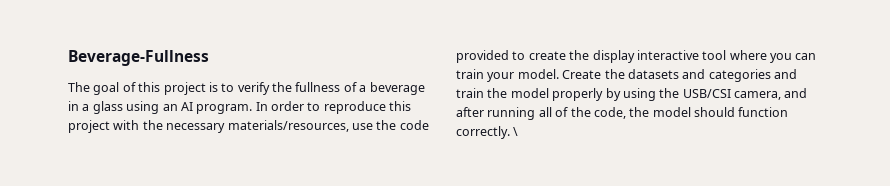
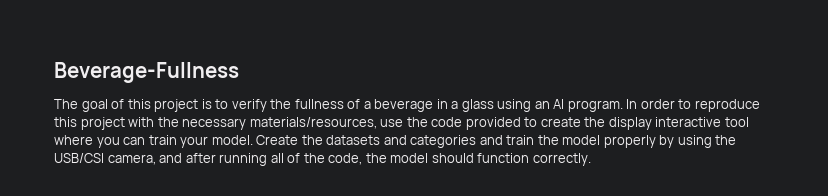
- \

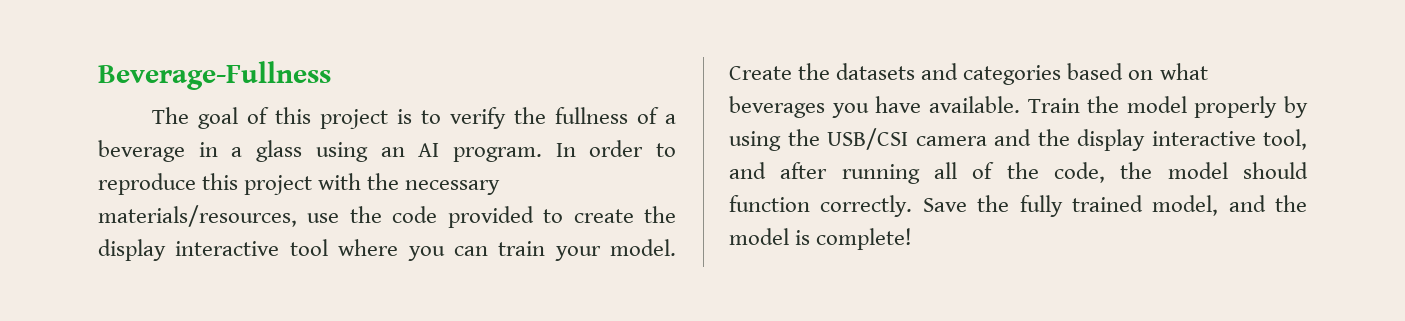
- Create the datasets and categories and train the model properly by using the USB/CSI camera, and after running all of the code, the model should function correctly.
+ Create the datasets and categories based on what beverages you have available. Train the model properly by using the USB/CSI camera and the display interactive tool, and after running all of the code, the model should function correctly.
+ Save the fully trained model, and the model is complete!

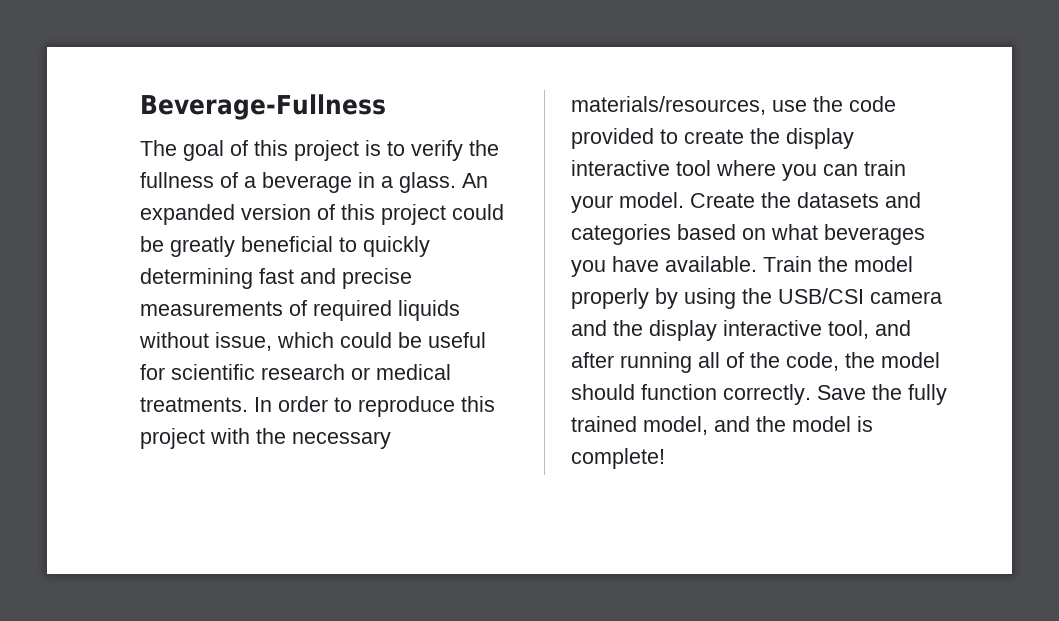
- The goal of this project is to verify the fullness of a beverage in a glass using an AI program.
+ The goal of this project is to verify the fullness of a beverage in a glass. An expanded version of this project could be greatly beneficial to quickly determining fast and precise measurements of required liquids without issue, which could be useful for scientific research or medical treatments.

